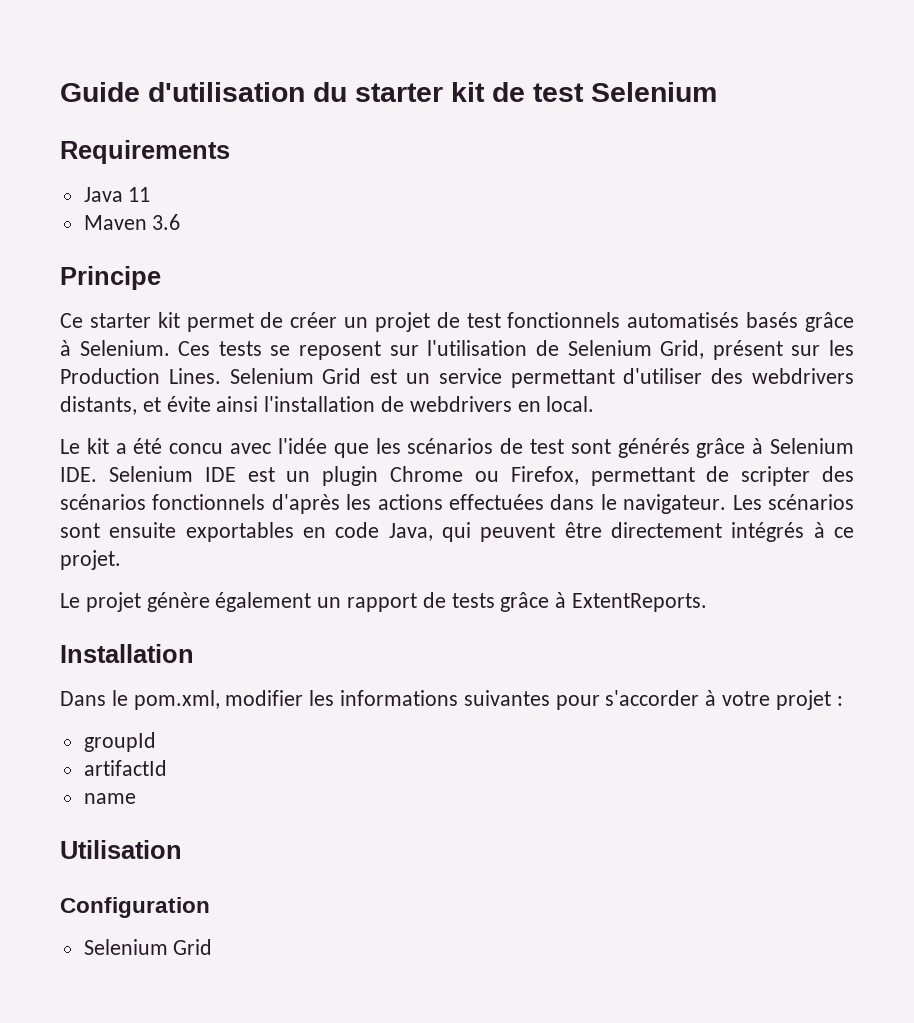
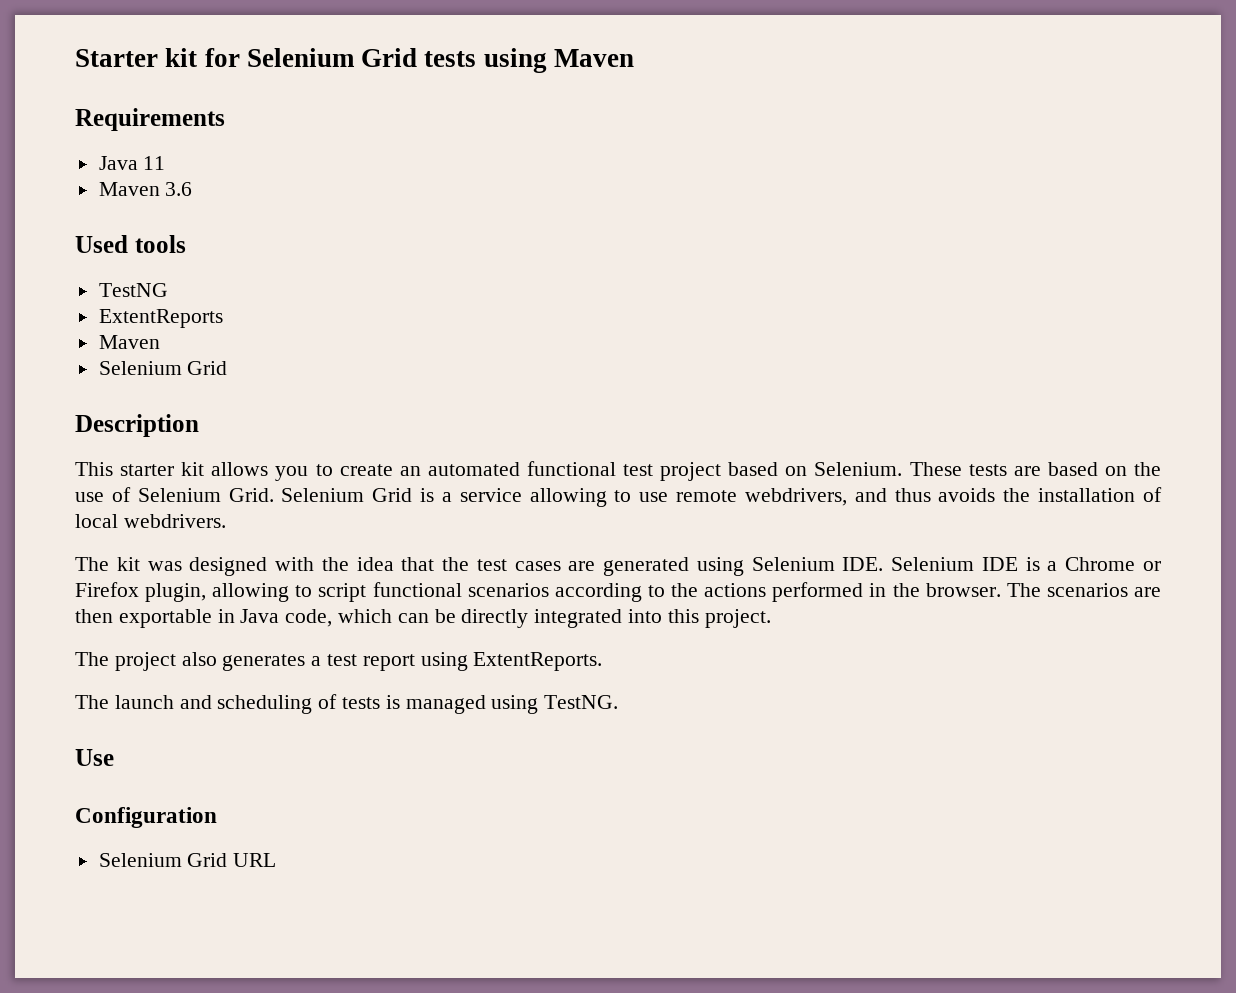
- Guide d'utilisation du starter kit de test Selenium
+ Starter kit for Selenium Grid tests using Maven
- Principe
- Ce starter kit permet de créer un projet de test fonctionnels automatisés basés grâce à Selenium. Ces tests se reposent sur l'utilisation de Selenium Grid, présent sur les Production Lines. Selenium Grid est un service permettant d'utiliser des webdrivers distants, et évite ainsi l'installation de webdrivers en local.
- Le kit a été concu avec l'idée que les scénarios de test sont générés grâce à Selenium IDE. Selenium IDE est un plugin Chrome ou Firefox, permettant de scripter des scénarios fonctionnels d'après les actions effectuées dans le navigateur. Les scénarios sont ensuite exportables en code Java, qui peuvent être directement intégrés à ce projet.
- Le projet génère également un rapport de tests grâce à ExtentReports.
- Installation
- Dans le pom.xml, modifier les informations suivantes pour s'accorder à votre projet :
- groupId
- artifactId
- name
- Utilisation
+ Used tools
+ TestNG
+ ExtentReports
+ Maven
+ Selenium Grid
+ Description
+ This starter kit allows you to create an automated functional test project based on Selenium. These tests are based on the use of Selenium Grid. Selenium Grid is a service allowing to use remote webdrivers, and thus avoids the installation of local webdrivers.
+ The kit was designed with the idea that the test cases are generated using Selenium IDE. Selenium IDE is a Chrome or Firefox plugin, allowing to script functional scenarios according to the actions performed in the browser. The scenarios are then exportable in Java code, which can be directly integrated into this project.
+ The project also generates a test report using ExtentReports.
+ The launch and scheduling of tests is managed using TestNG.
+ Use
  Configuration
- Selenium Grid
+ Selenium Grid URL

